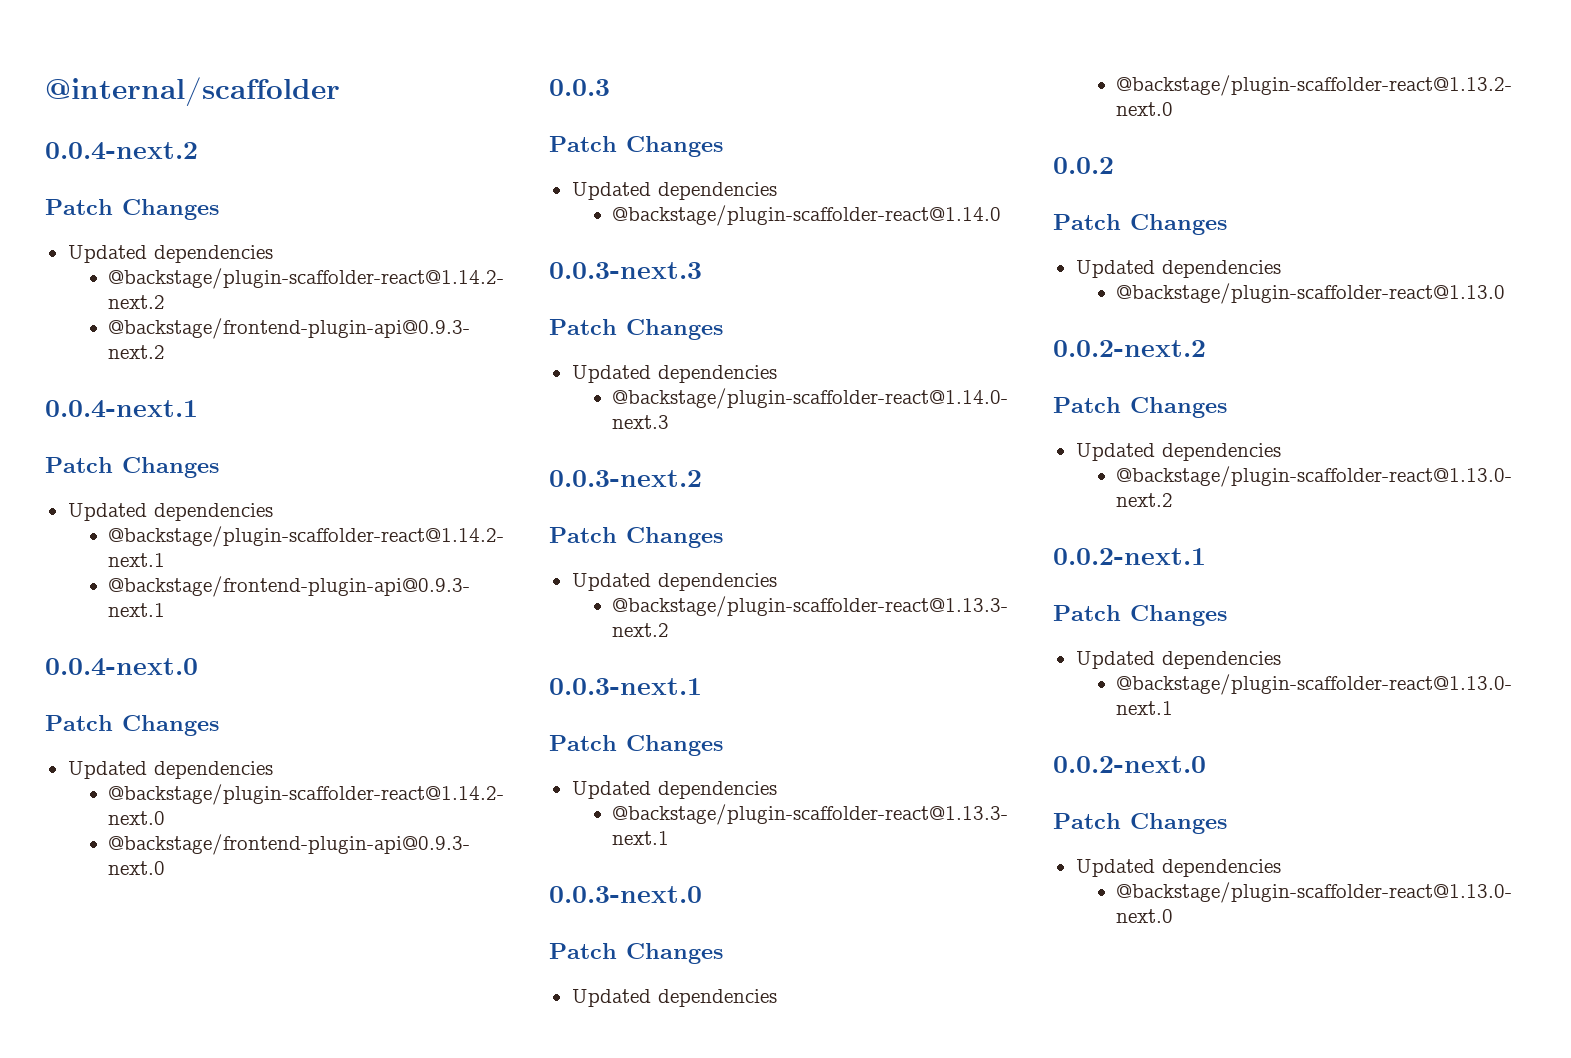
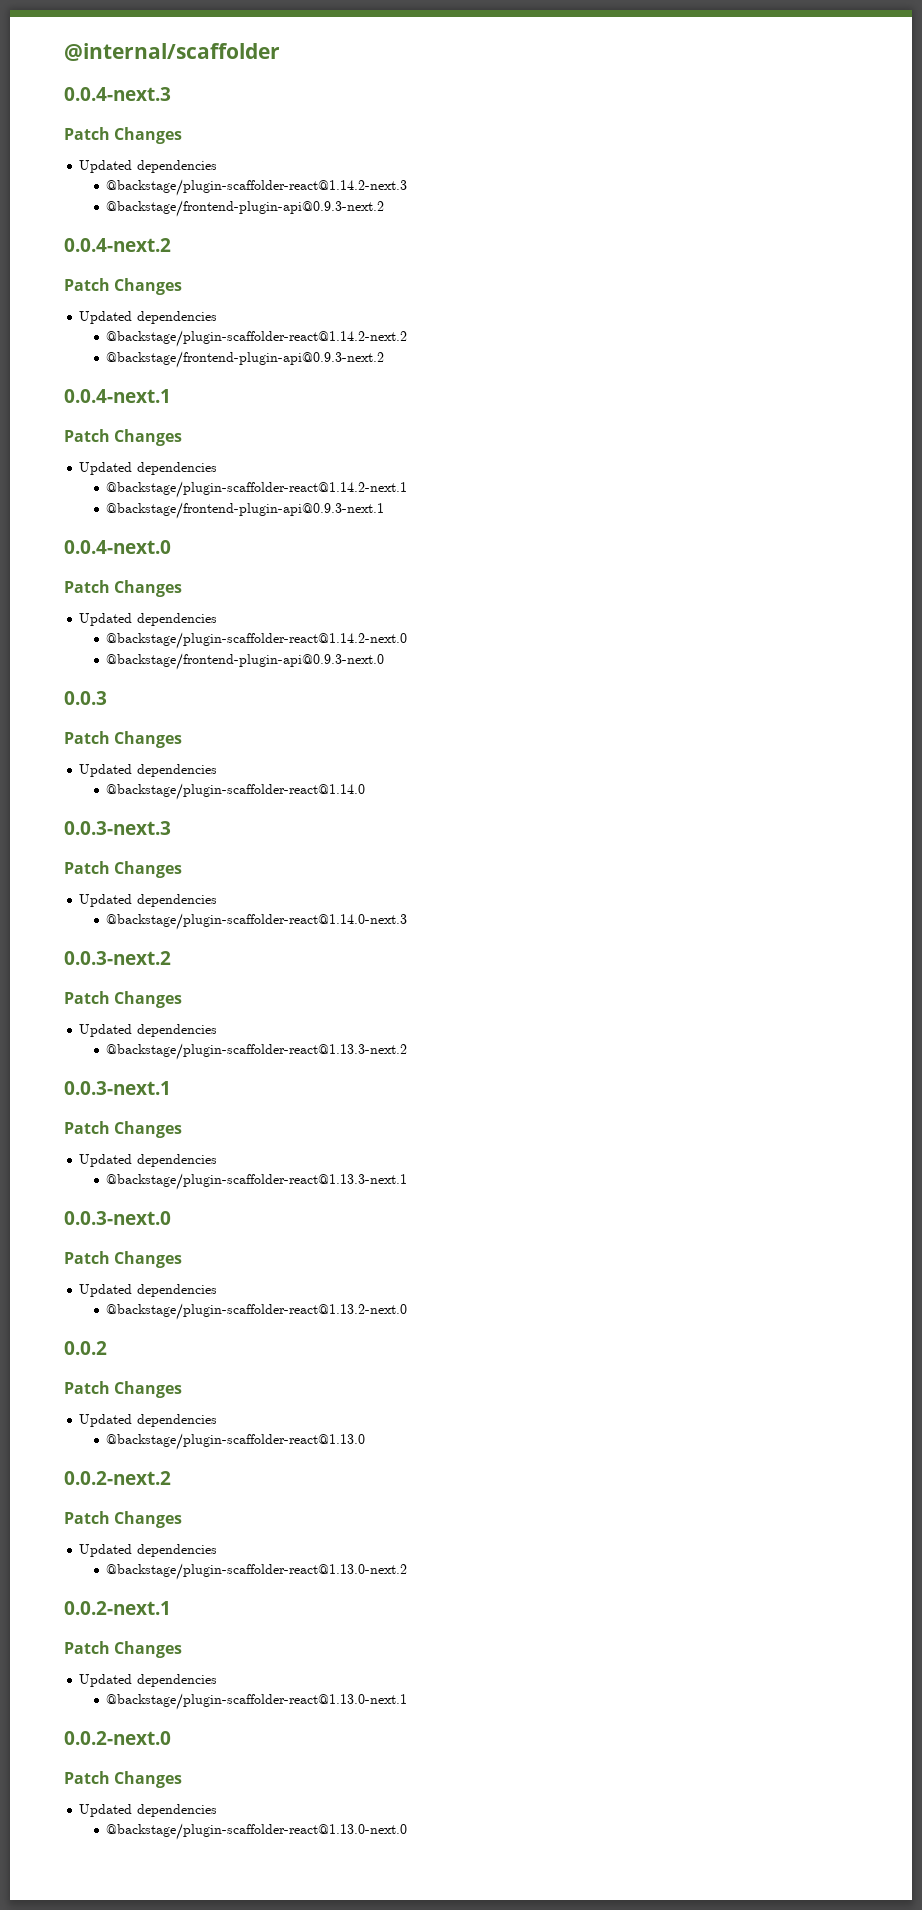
+ 0.0.4-next.3
+ Patch Changes
+ Updated dependencies
+ @backstage/plugin-scaffolder-react@1.14.2-next.3
+ @backstage/frontend-plugin-api@0.9.3-next.2

